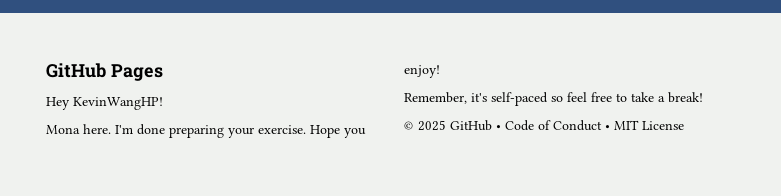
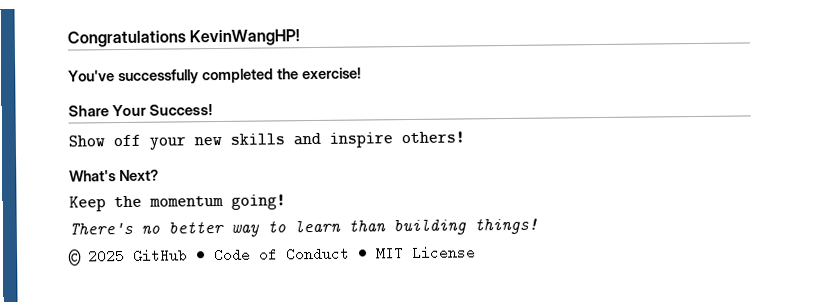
- GitHub Pages
- Hey KevinWangHP!
- Mona here. I'm done preparing your exercise. Hope you enjoy!
- Remember, it's self-paced so feel free to take a break!
+ Congratulations KevinWangHP!
+ You've successfully completed the exercise!
+ Share Your Success!
+ Show off your new skills and inspire others!
+ What's Next?
+ Keep the momentum going!
+ There's no better way to learn than building things!

